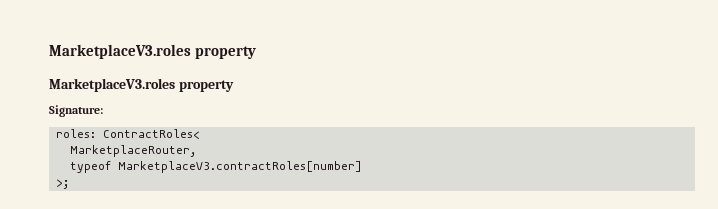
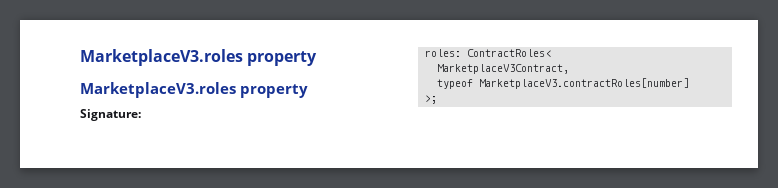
- MarketplaceRouter,
+ MarketplaceV3Contract,

